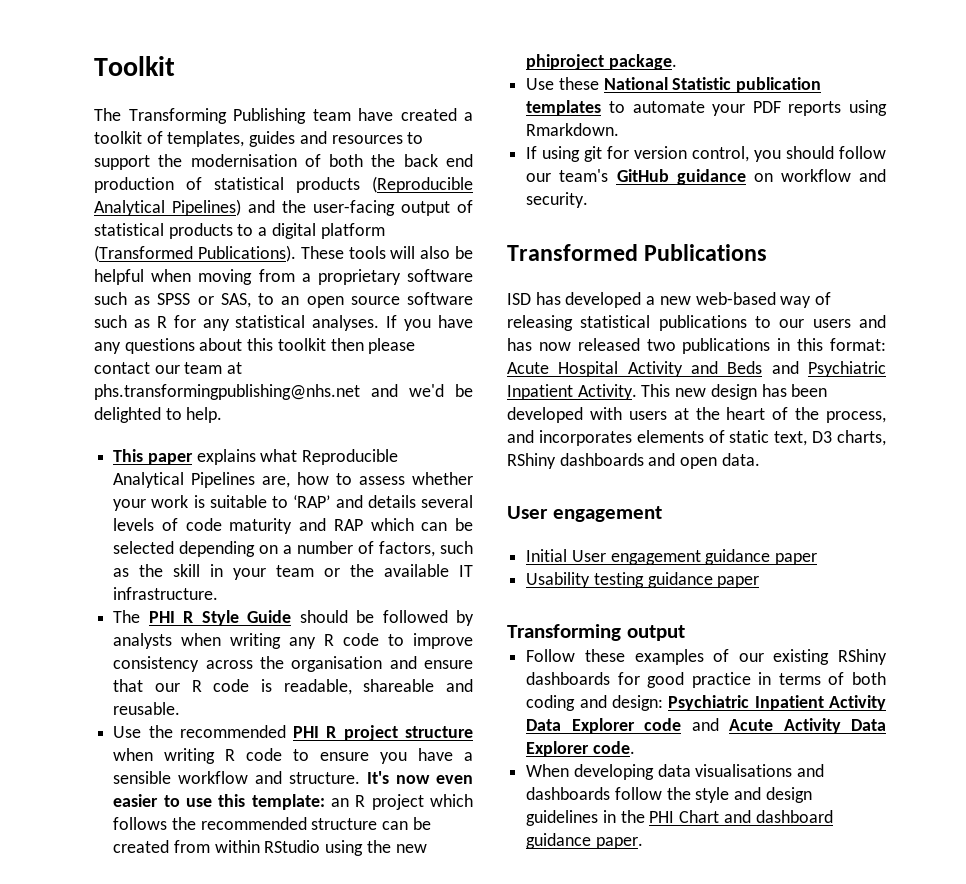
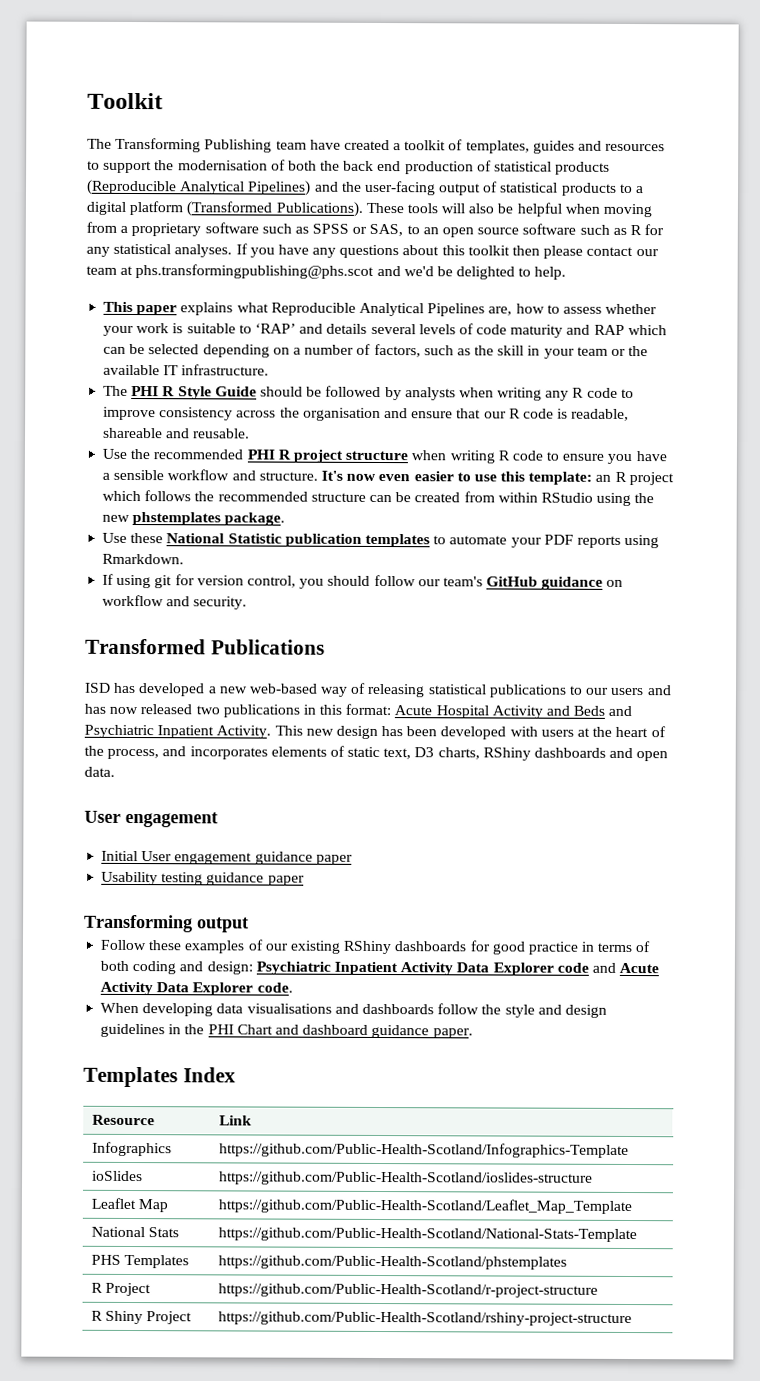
- If you have any questions about this toolkit then please contact our team at phs.transformingpublishing@nhs.net and we'd be delighted to help.
+ If you have any questions about this toolkit then please contact our team at phs.transformingpublishing@phs.scot and we'd be delighted to help.
- It's now even easier to use this template: an R project which follows the recommended structure can be created from within RStudio using the new phiproject package.
+ It's now even easier to use this template: an R project which follows the recommended structure can be created from within RStudio using the new phstemplates package.
+ Templates Index
+ Resource | Link
+ Infographics | https://github.com/Public-Health-Scotland/Infographics-Template
+ ioSlides | https://github.com/Public-Health-Scotland/ioslides-structure
+ Leaflet Map | https://github.com/Public-Health-Scotland/Leaflet_Map_Template
+ National Stats | https://github.com/Public-Health-Scotland/National-Stats-Template
+ PHS Templates | https://github.com/Public-Health-Scotland/phstemplates
+ R Project | https://github.com/Public-Health-Scotland/r-project-structure
+ R Shiny Project | https://github.com/Public-Health-Scotland/rshiny-project-structure

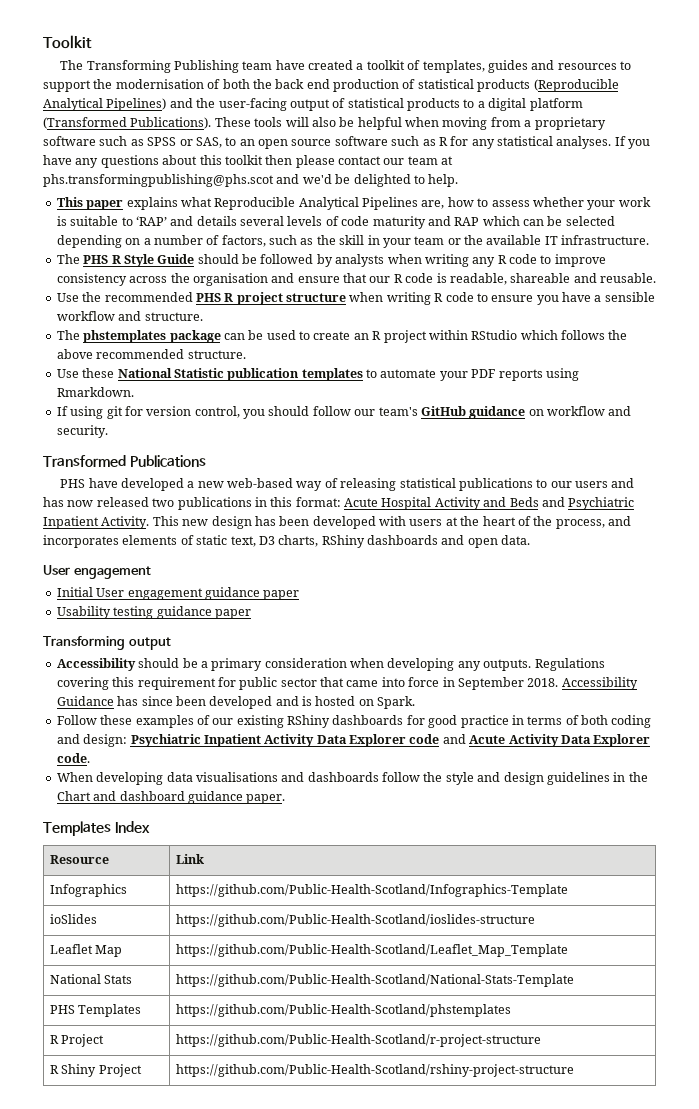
- The PHI R Style Guide should be followed by analysts when writing any R code to improve consistency across the organisation and ensure that our R code is readable, shareable and reusable.
+ The PHS R Style Guide should be followed by analysts when writing any R code to improve consistency across the organisation and ensure that our R code is readable, shareable and reusable.
- Use the recommended PHI R project structure when writing R code to ensure you have a sensible workflow and structure. It's now even easier to use this template: an R project which follows the recommended structure can be created from within RStudio using the new phstemplates package.
+ Use the recommended PHS R project structure when writing R code to ensure you have a sensible workflow and structure.
+ The phstemplates package can be used to create an R project within RStudio which follows the above recommended structure.
- ISD has developed a new web-based way of releasing statistical publications to our users and has now released two publications in this format: Acute Hospital Activity and Beds and Psychiatric Inpatient Activity.
+ PHS have developed a new web-based way of releasing statistical publications to our users and has now released two publications in this format: Acute Hospital Activity and Beds and Psychiatric Inpatient Activity.
+ Accessibility should be a primary consideration when developing any outputs. Regulations covering this requirement for public sector that came into force in September 2018. Accessibility Guidance has since been developed and is hosted on Spark.
- When developing data visualisations and dashboards follow the style and design guidelines in the PHI Chart and dashboard guidance paper.
+ When developing data visualisations and dashboards follow the style and design guidelines in the Chart and dashboard guidance paper.

